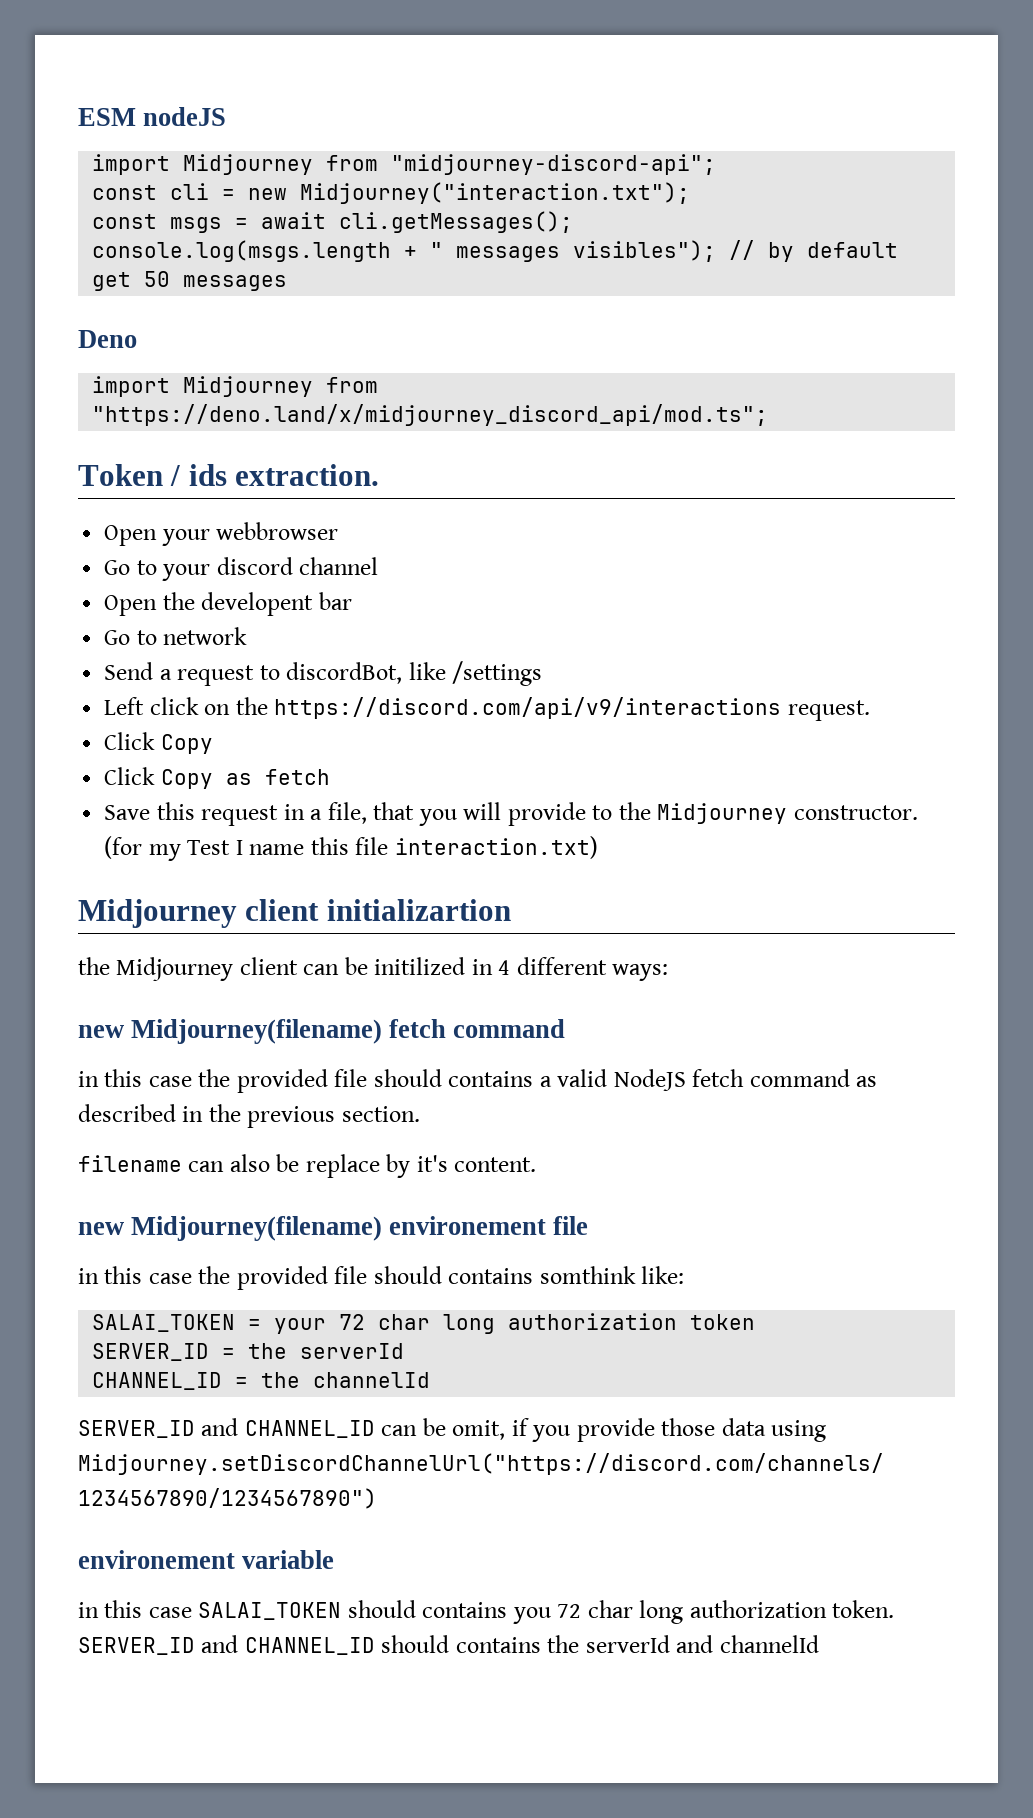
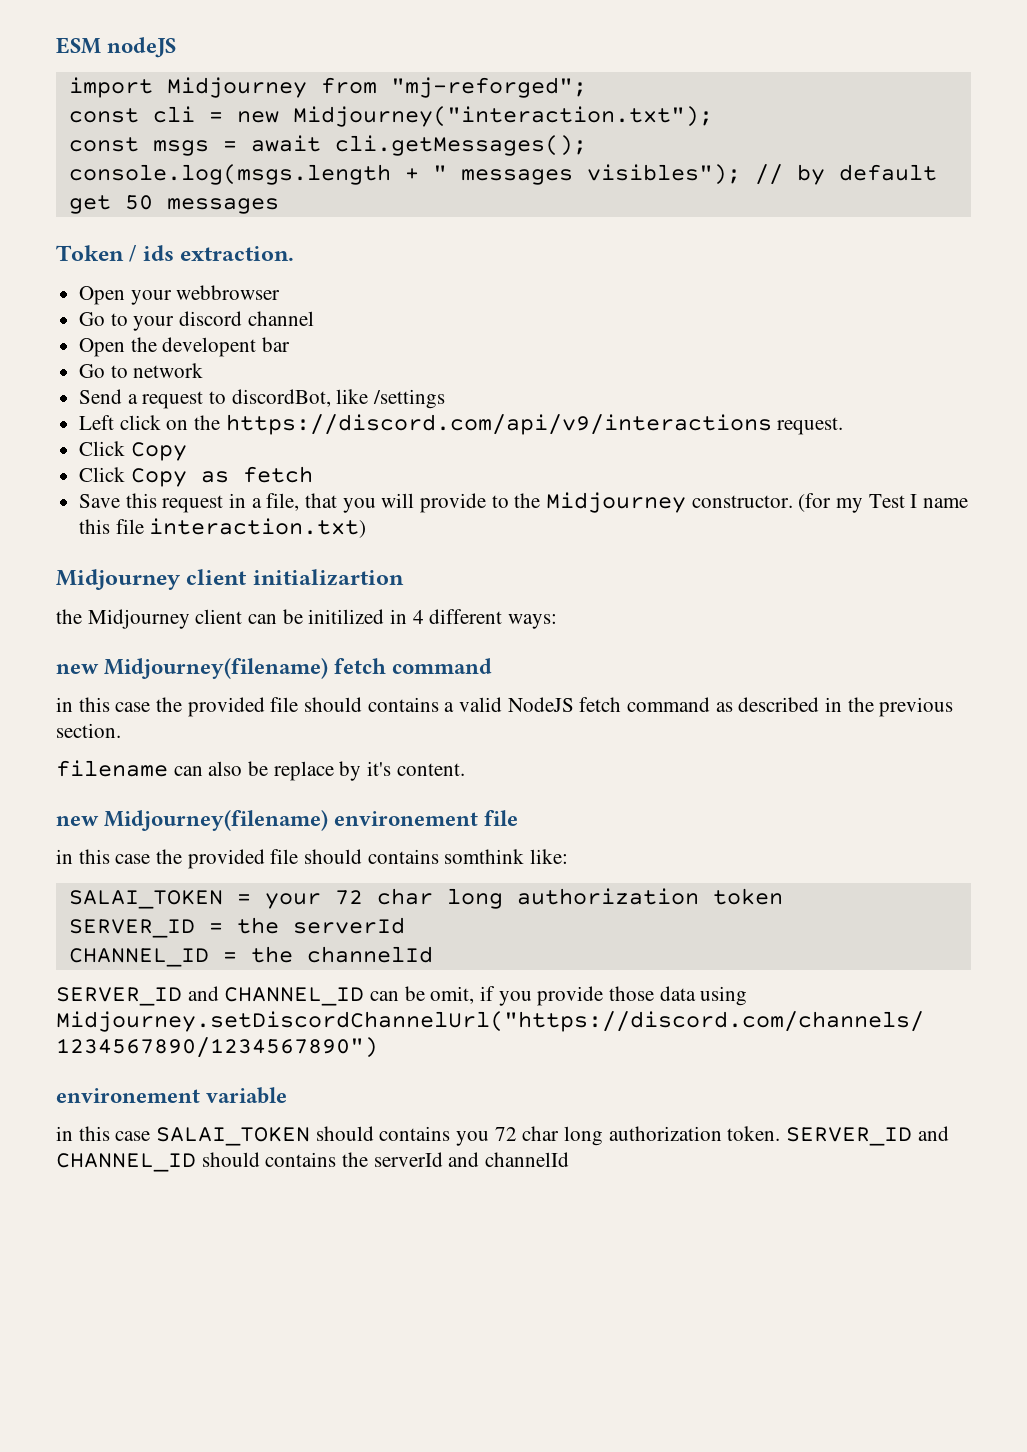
- import Midjourney from "midjourney-discord-api";
+ import Midjourney from "mj-reforged";
- Deno
- import Midjourney from "https://deno.land/x/midjourney_discord_api/mod.ts";

